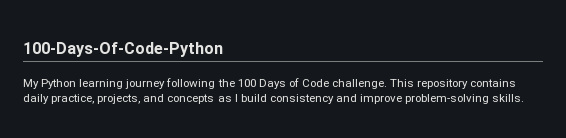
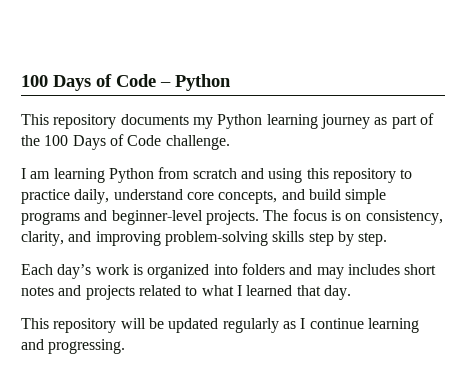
- 100-Days-Of-Code-Python
- My Python learning journey following the 100 Days of Code challenge. This repository contains daily practice, projects, and concepts as I build consistency and improve problem-solving skills.
+ 100 Days of Code – Python
+ This repository documents my Python learning journey as part of the 100 Days of Code challenge.
+ I am learning Python from scratch and using this repository to practice daily, understand core concepts, and build simple programs and beginner-level projects. The focus is on consistency, clarity, and improving problem-solving skills step by step.
+ Each day’s work is organized into folders and may includes short notes and projects related to what I learned that day.
+ This repository will be updated regularly as I continue learning and progressing.

